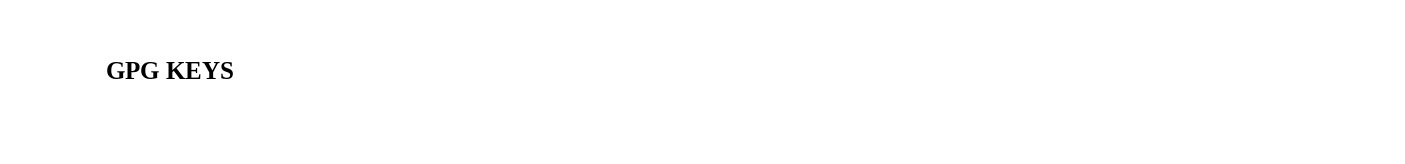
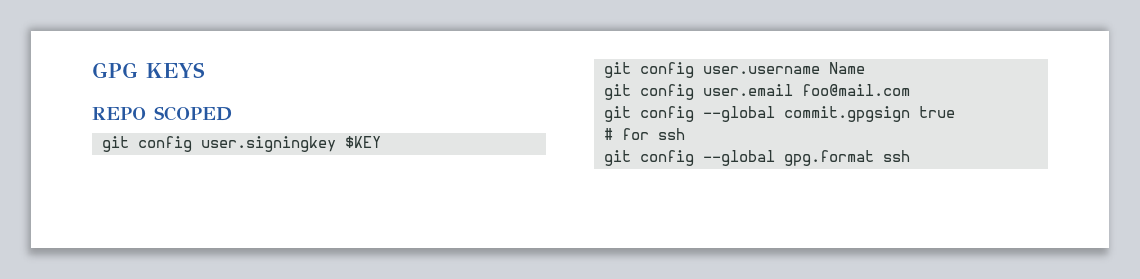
+ REPO SCOPED
+ git config user.signingkey $KEY
+ git config user.username Name
+ git config user.email foo@mail.com
+ git config --global commit.gpgsign true
+ # for ssh
+ git config --global gpg.format ssh

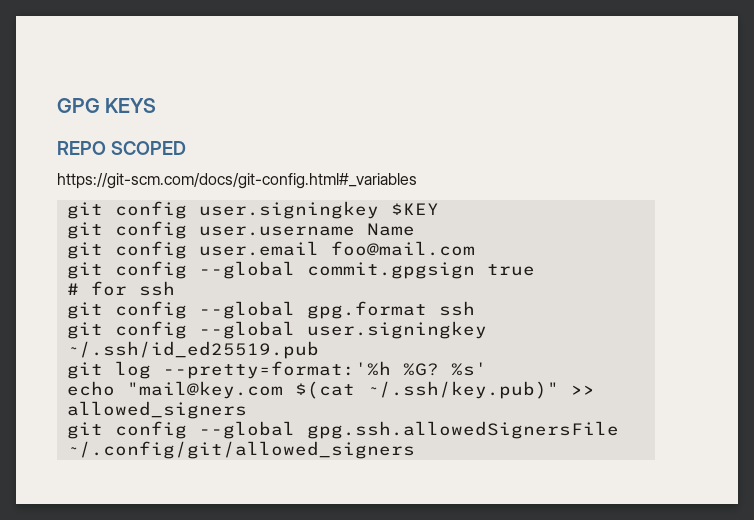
+ https://git-scm.com/docs/git-config.html#_variables
+ git config --global user.signingkey ~/.ssh/id_ed25519.pub
+ git log --pretty=format:'%h %G? %s'
+ echo "mail@key.com $(cat ~/.ssh/key.pub)" >> allowed_signers
+ git config --global gpg.ssh.allowedSignersFile ~/.config/git/allowed_signers

